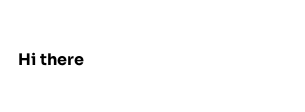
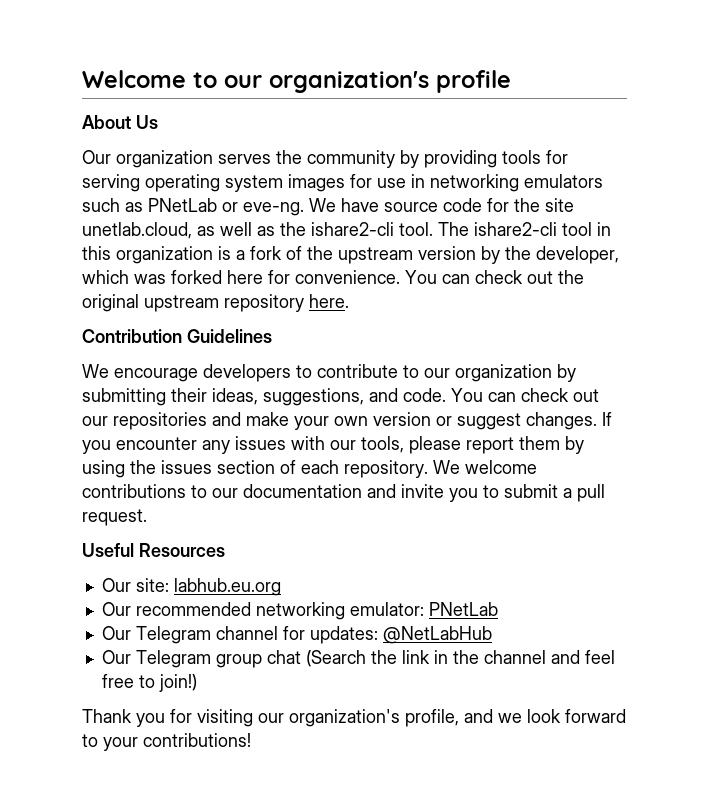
- Hi there
+ Welcome to our organization's profile
+ About Us
+ Our organization serves the community by providing tools for serving operating system images for use in networking emulators such as PNetLab or eve-ng. We have source code for the site unetlab.cloud, as well as the ishare2-cli tool. The ishare2-cli tool in this organization is a fork of the upstream version by the developer, which was forked here for convenience. You can check out the original upstream repository here.
+ Contribution Guidelines
+ We encourage developers to contribute to our organization by submitting their ideas, suggestions, and code. You can check out our repositories and make your own version or suggest changes. If you encounter any issues with our tools, please report them by using the issues section of each repository. We welcome contributions to our documentation and invite you to submit a pull request.
+ Useful Resources
+ Our site: labhub.eu.org
+ Our recommended networking emulator: PNetLab
+ Our Telegram channel for updates: @NetLabHub
+ Our Telegram group chat (Search the link in the channel and feel free to join!)
+ Thank you for visiting our organization's profile, and we look forward to your contributions!

